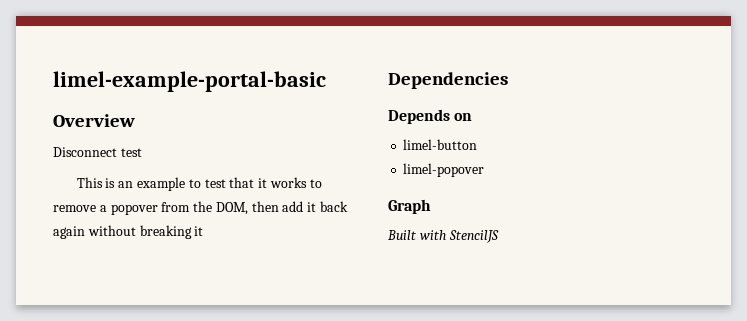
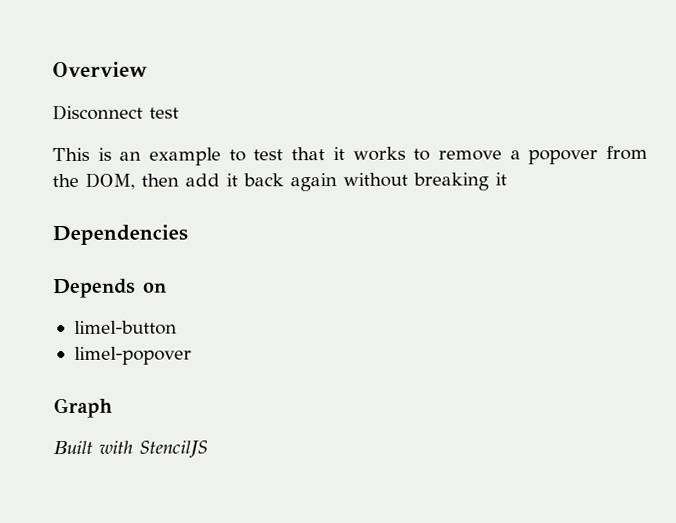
- limel-example-portal-basic

